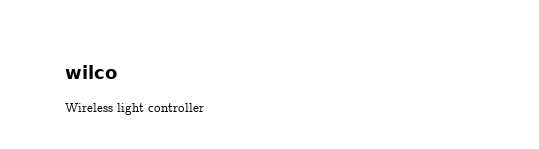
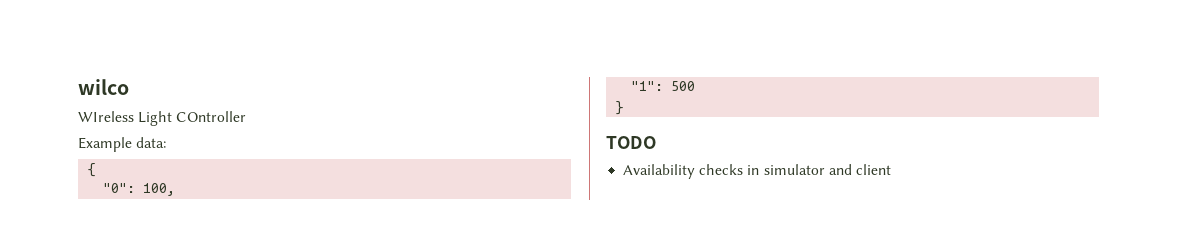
- Wireless light controller
+ WIreless Light COntroller
+ Example data:
+ {
+ "0": 100,
+ "1": 500
+ }
+ TODO
+ Availability checks in simulator and client

